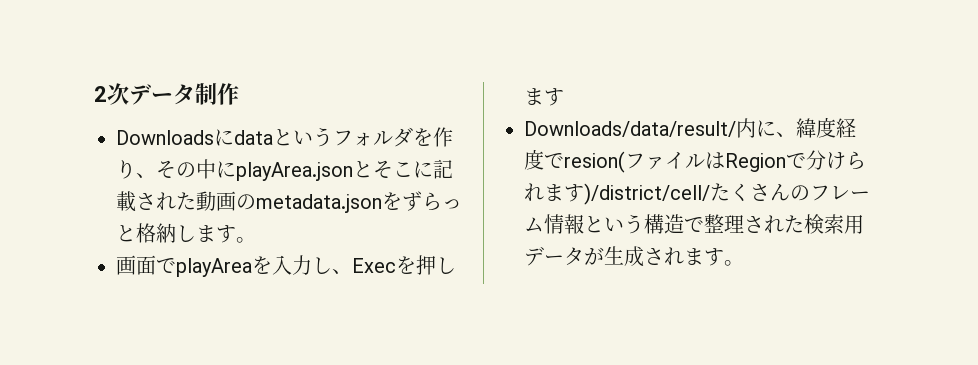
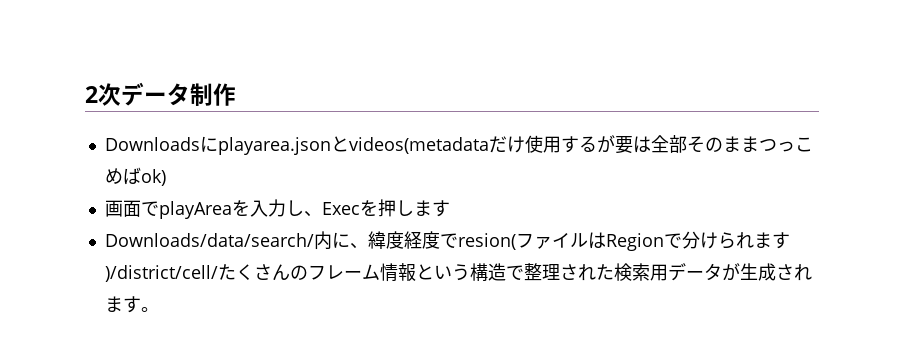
- Downloadsにdataというフォルダを作り、その中にplayArea.jsonとそこに記載された動画のmetadata.jsonをずらっと格納します。
+ Downloadsにplayarea.jsonとvideos(metadataだけ使用するが要は全部そのままつっこめばok)
- Downloads/data/result/内に、緯度経度でresion(ファイルはRegionで分けられます)/district/cell/たくさんのフレーム情報という構造で整理された検索用データが生成されます。
+ Downloads/data/search/内に、緯度経度でresion(ファイルはRegionで分けられます)/district/cell/たくさんのフレーム情報という構造で整理された検索用データが生成されます。

